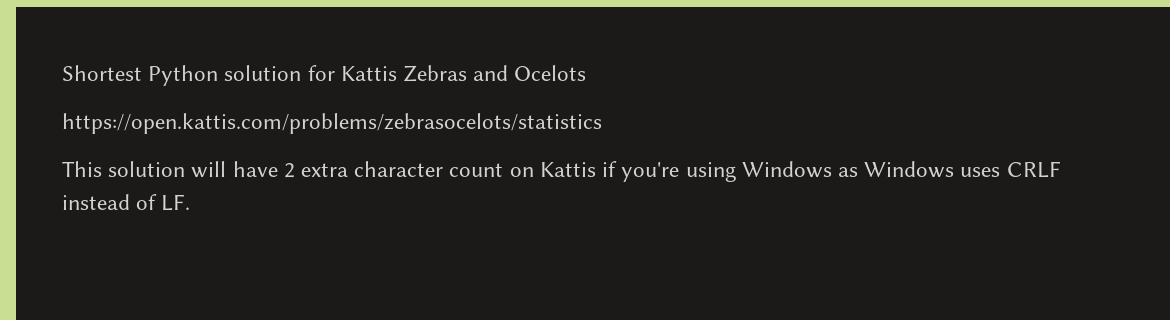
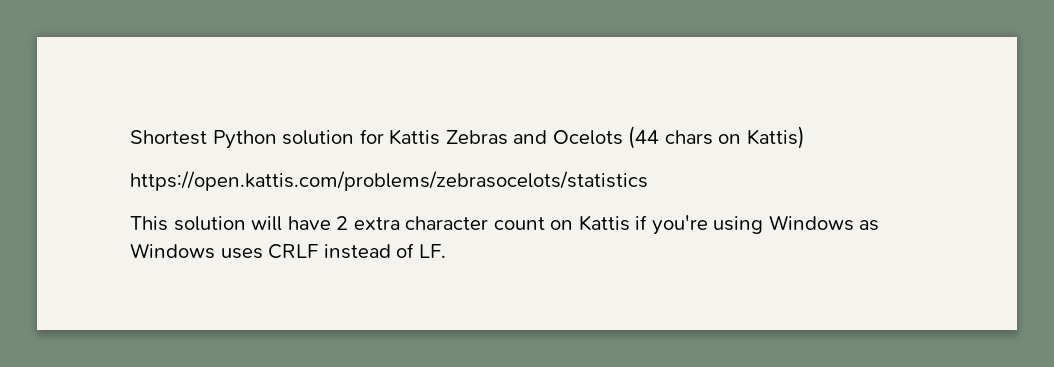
- Shortest Python solution for Kattis Zebras and Ocelots
+ Shortest Python solution for Kattis Zebras and Ocelots (44 chars on Kattis)

